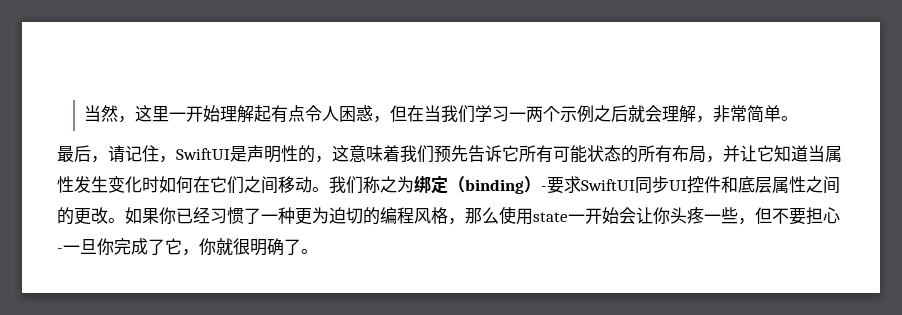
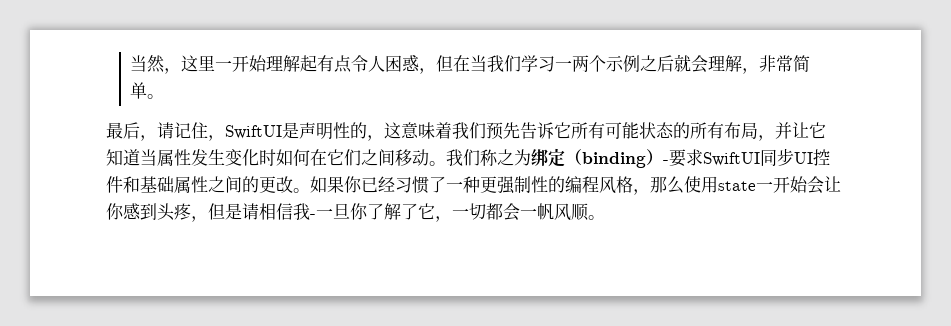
- 我们称之为绑定（binding）-要求SwiftUI同步UI控件和底层属性之间的更改。
+ 我们称之为绑定（binding）-要求SwiftUI同步UI控件和基础属性之间的更改。
- 如果你已经习惯了一种更为迫切的编程风格，那么使用state一开始会让你头疼一些，但不要担心-一旦你完成了它，你就很明确了。
+ 如果你已经习惯了一种更强制性的编程风格，那么使用state一开始会让你感到头疼，但是请相信我-一旦你了解了它，一切都会一帆风顺。

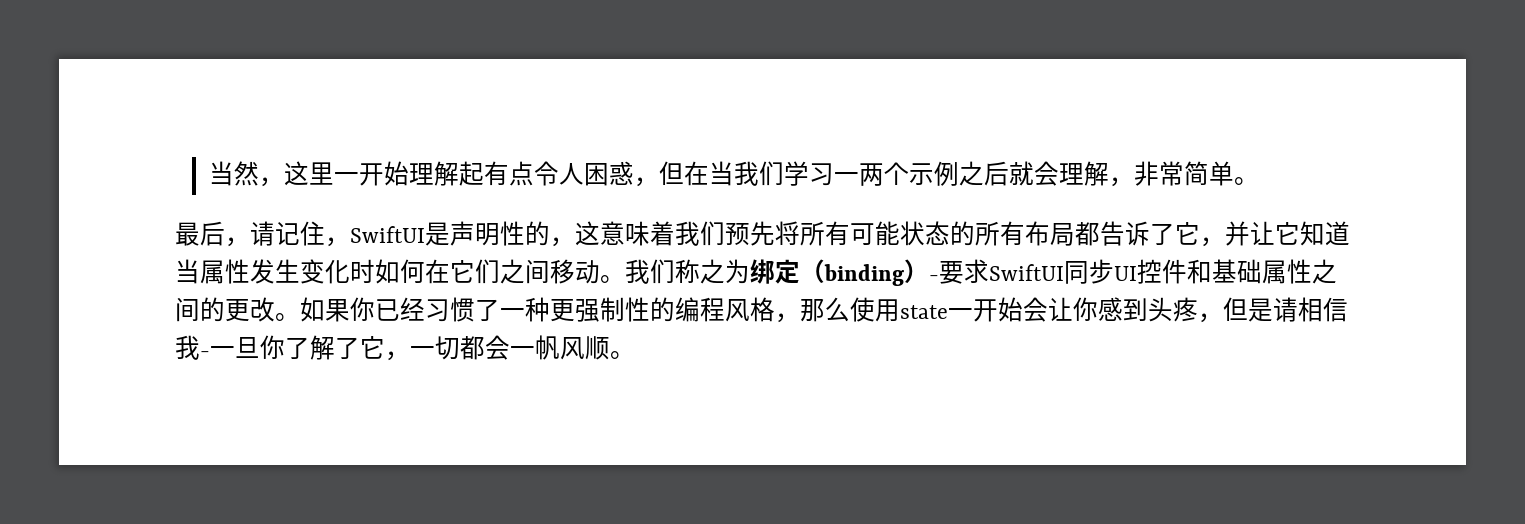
- 最后，请记住，SwiftUI是声明性的，这意味着我们预先告诉它所有可能状态的所有布局，并让它知道当属性发生变化时如何在它们之间移动。
+ 最后，请记住，SwiftUI是声明性的，这意味着我们预先将所有可能状态的所有布局都告诉了它，并让它知道当属性发生变化时如何在它们之间移动。

